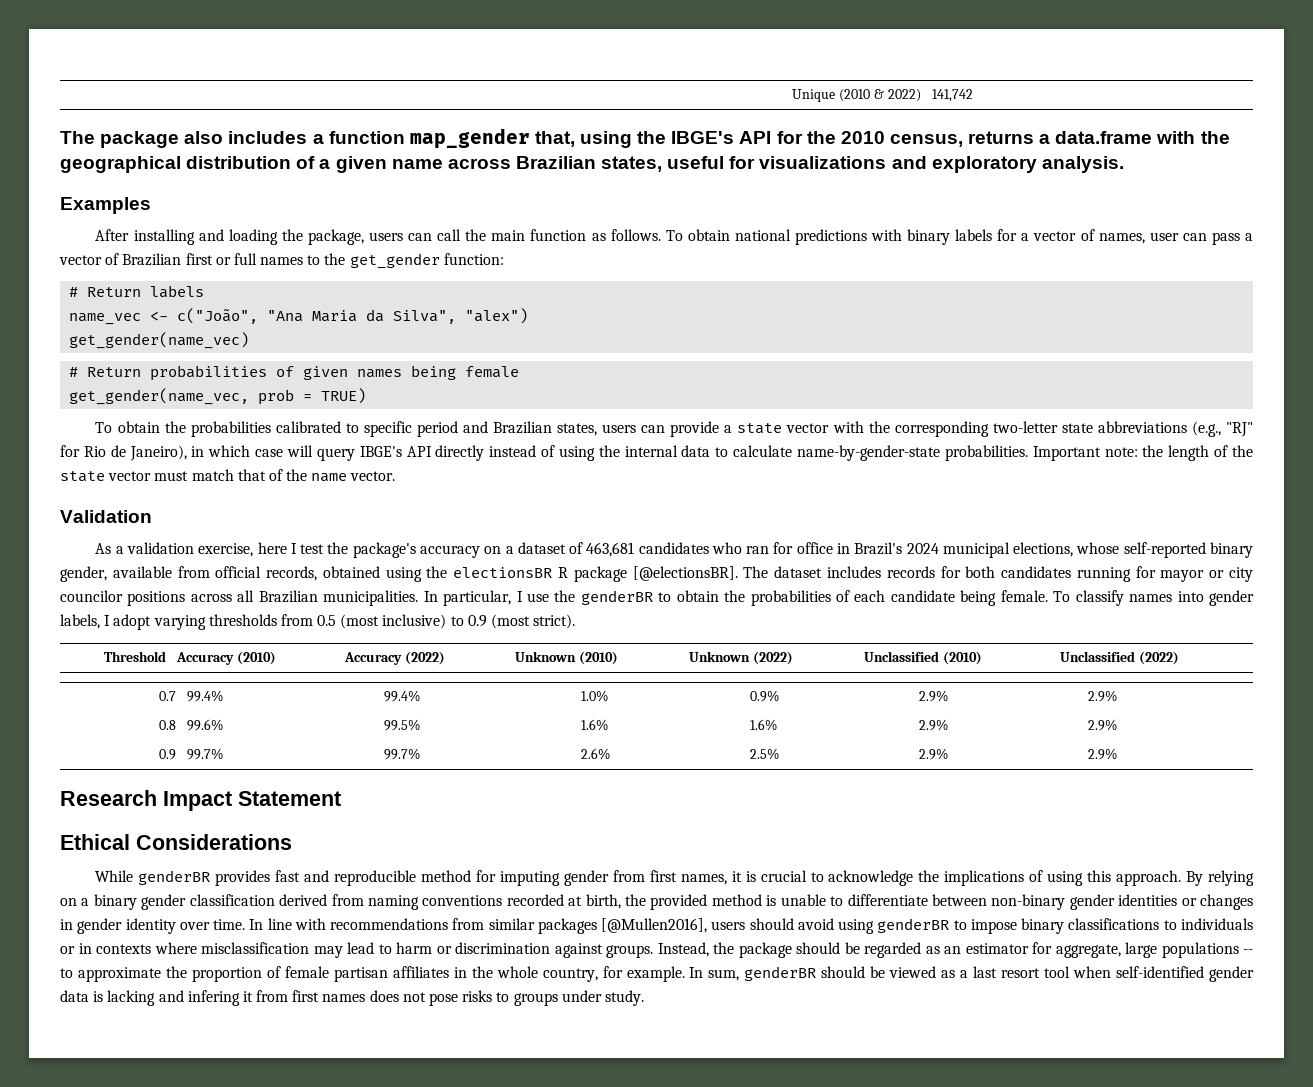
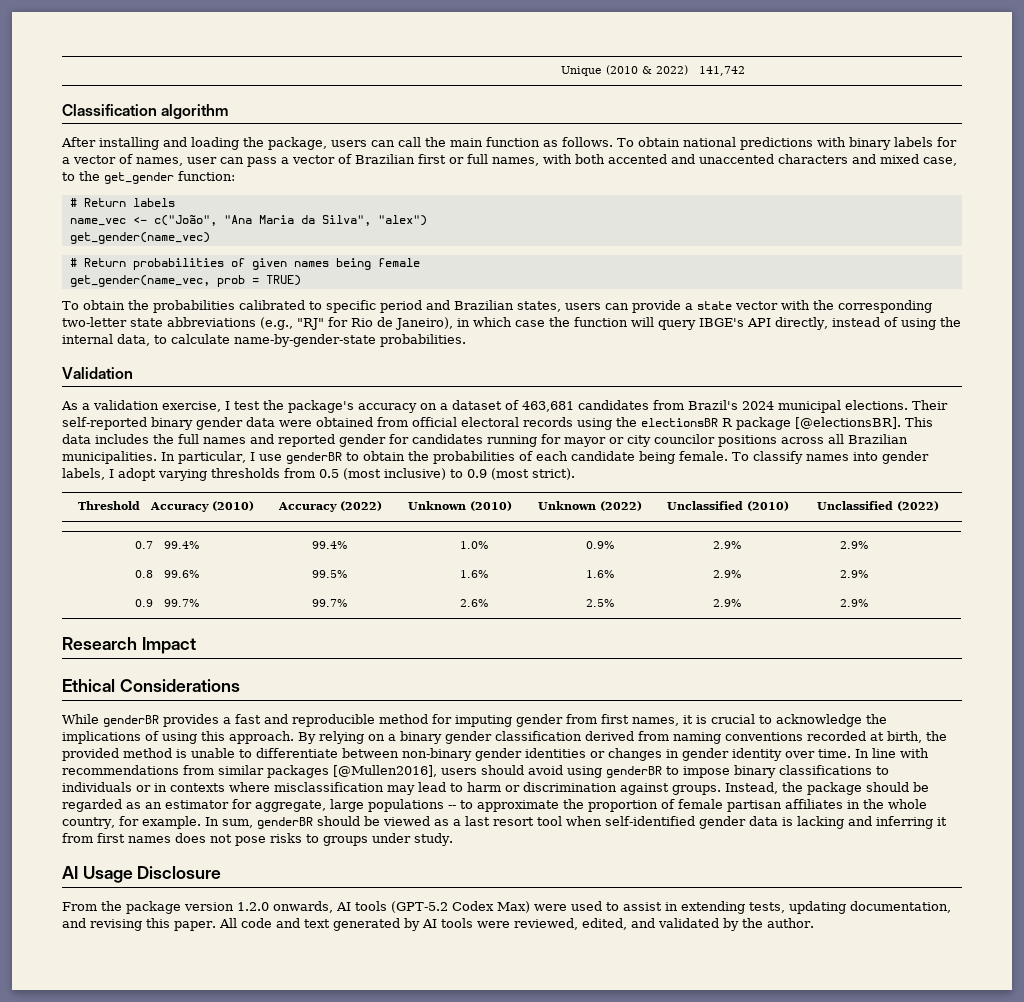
- The package also includes a function map_gender that, using the IBGE's API for the 2010 census, returns a data.frame with the geographical distribution of a given name across Brazilian states, useful for visualizations and exploratory analysis.
- Examples
+ Classification algorithm
- To obtain national predictions with binary labels for a vector of names, user can pass a vector of Brazilian first or full names to the get_gender function:
+ To obtain national predictions with binary labels for a vector of names, user can pass a vector of Brazilian first or full names, with both accented and unaccented characters and mixed case, to the get_gender function:
- To obtain the probabilities calibrated to specific period and Brazilian states, users can provide a state vector with the corresponding two-letter state abbreviations (e.g., "RJ" for Rio de Janeiro), in which case will query IBGE's API directly instead of using the internal data to calculate name-by-gender-state probabilities. Important note: the length of the state vector must match that of the name vector.
+ To obtain the probabilities calibrated to specific period and Brazilian states, users can provide a state vector with the corresponding two-letter state abbreviations (e.g., "RJ" for Rio de Janeiro), in which case the function will query IBGE's API directly, instead of using the internal data, to calculate name-by-gender-state probabilities.
- As a validation exercise, here I test the package's accuracy on a dataset of 463,681 candidates who ran for office in Brazil's 2024 municipal elections, whose self-reported binary gender, available from official records, obtained using the electionsBR R package [@electionsBR].
+ As a validation exercise, I test the package's accuracy on a dataset of 463,681 candidates from Brazil's 2024 municipal elections. Their self-reported binary gender data were obtained from official electoral records using the electionsBR R package [@electionsBR].
- The dataset includes records for both candidates running for mayor or city councilor positions across all Brazilian municipalities.
+ This data includes the full names and reported gender for candidates running for mayor or city councilor positions across all Brazilian municipalities.
- In particular, I use the genderBR to obtain the probabilities of each candidate being female.
+ In particular, I use genderBR to obtain the probabilities of each candidate being female.
- Research Impact Statement
+ Research Impact
- While genderBR provides fast and reproducible method for imputing gender from first names, it is crucial to acknowledge the implications of using this approach.
+ While genderBR provides a fast and reproducible method for imputing gender from first names, it is crucial to acknowledge the implications of using this approach.
- In sum, genderBR should be viewed as a last resort tool when self-identified gender data is lacking and infering it from first names does not pose risks to groups under study.
+ In sum, genderBR should be viewed as a last resort tool when self-identified gender data is lacking and inferring it from first names does not pose risks to groups under study.
+ AI Usage Disclosure
+ From the package version 1.2.0 onwards, AI tools (GPT-5.2 Codex Max) were used to assist in extending tests, updating documentation, and revising this paper. All code and text generated by AI tools were reviewed, edited, and validated by the author.

